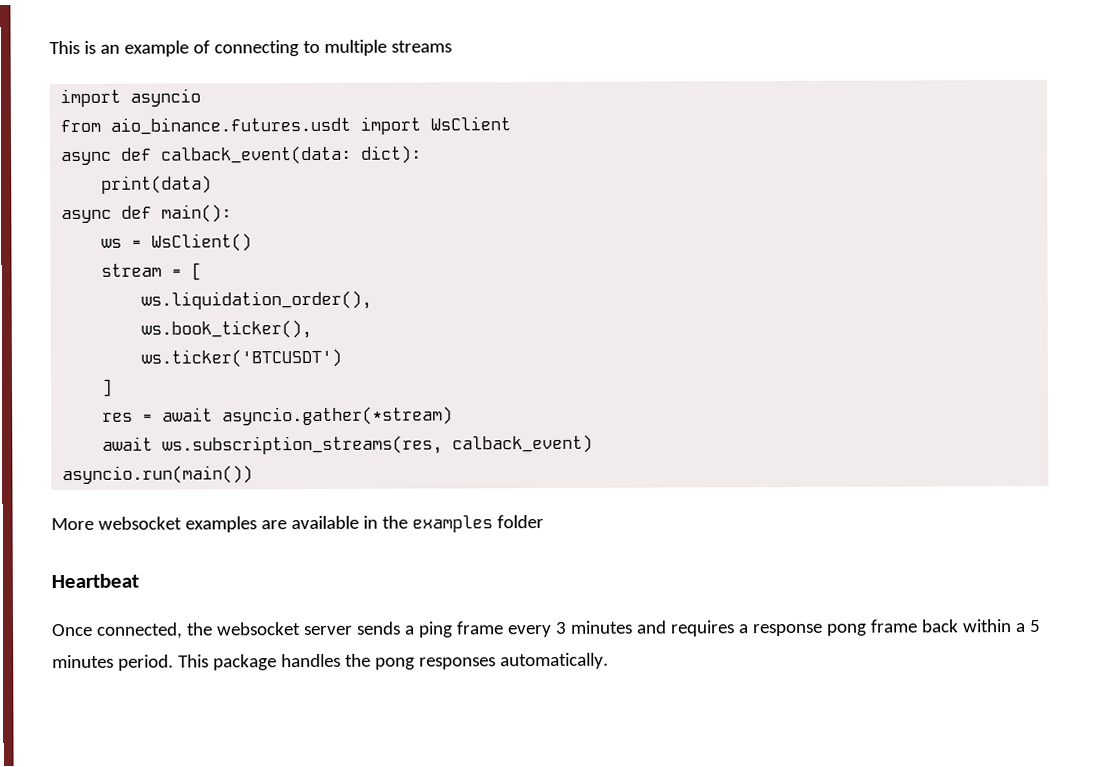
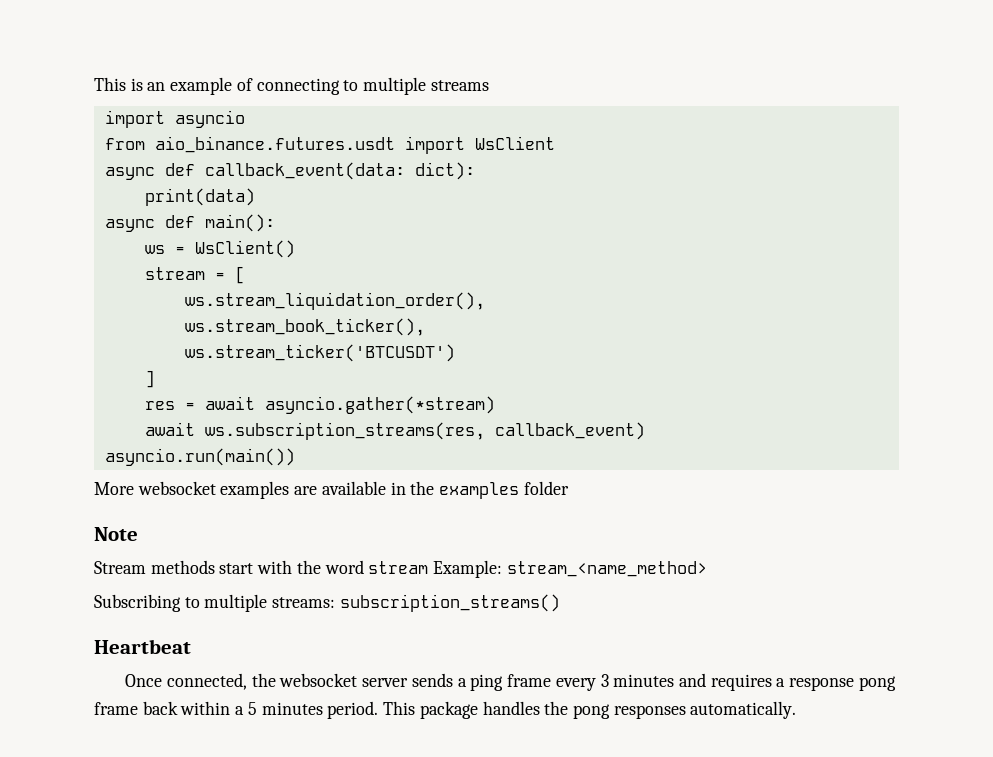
- async def calback_event(data: dict):
+ async def callback_event(data: dict):
- ws.liquidation_order(),
- ws.book_ticker(),
- ws.ticker('BTCUSDT')
+ ws.stream_liquidation_order(),
+ ws.stream_book_ticker(),
+ ws.stream_ticker('BTCUSDT')
- await ws.subscription_streams(res, calback_event)
+ await ws.subscription_streams(res, callback_event)
+ Note
+ Stream methods start with the word stream Example: stream_<name_method>
+ Subscribing to multiple streams: subscription_streams()

